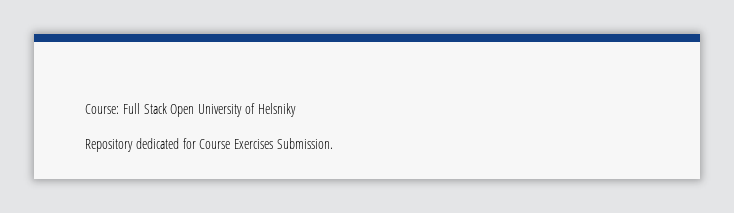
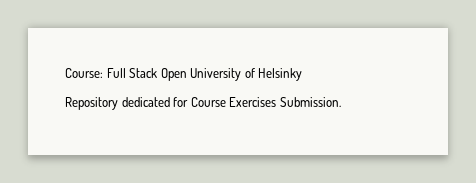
- Course: Full Stack Open University of Helsniky
+ Course: Full Stack Open University of Helsinky

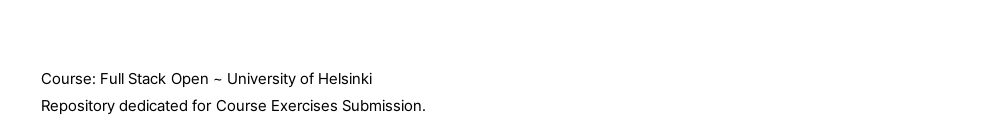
- Course: Full Stack Open University of Helsinky
+ Course: Full Stack Open ~ University of Helsinki

